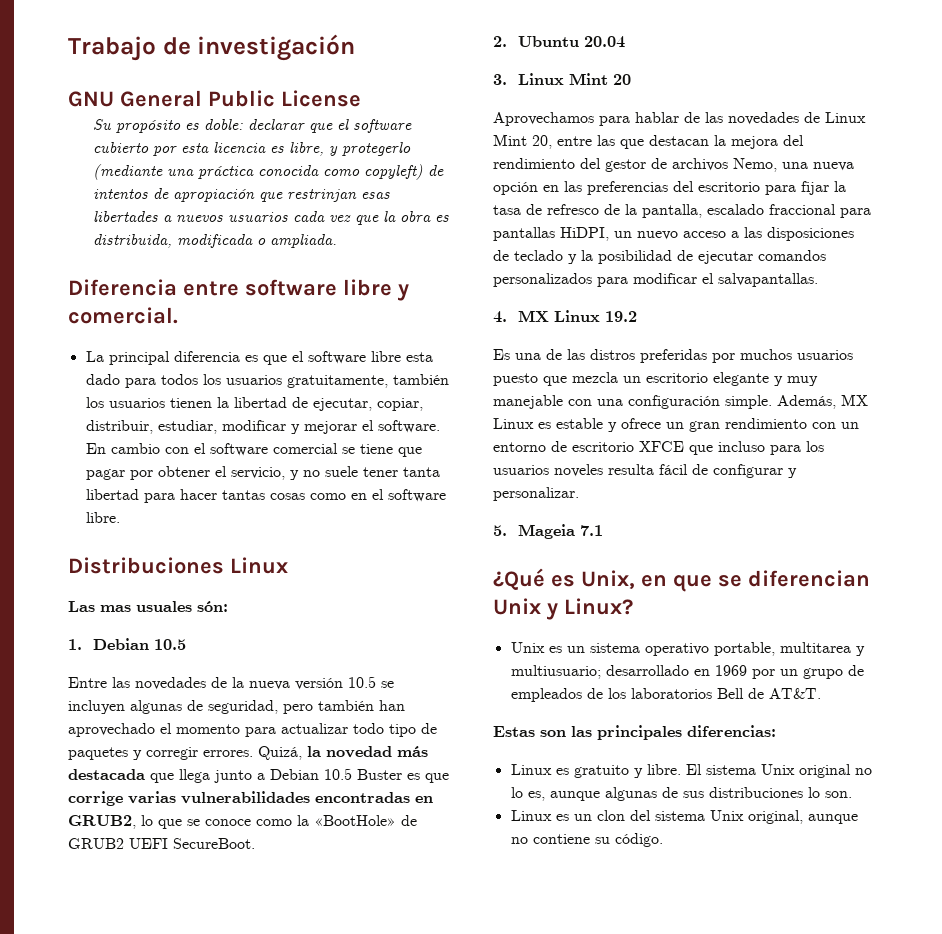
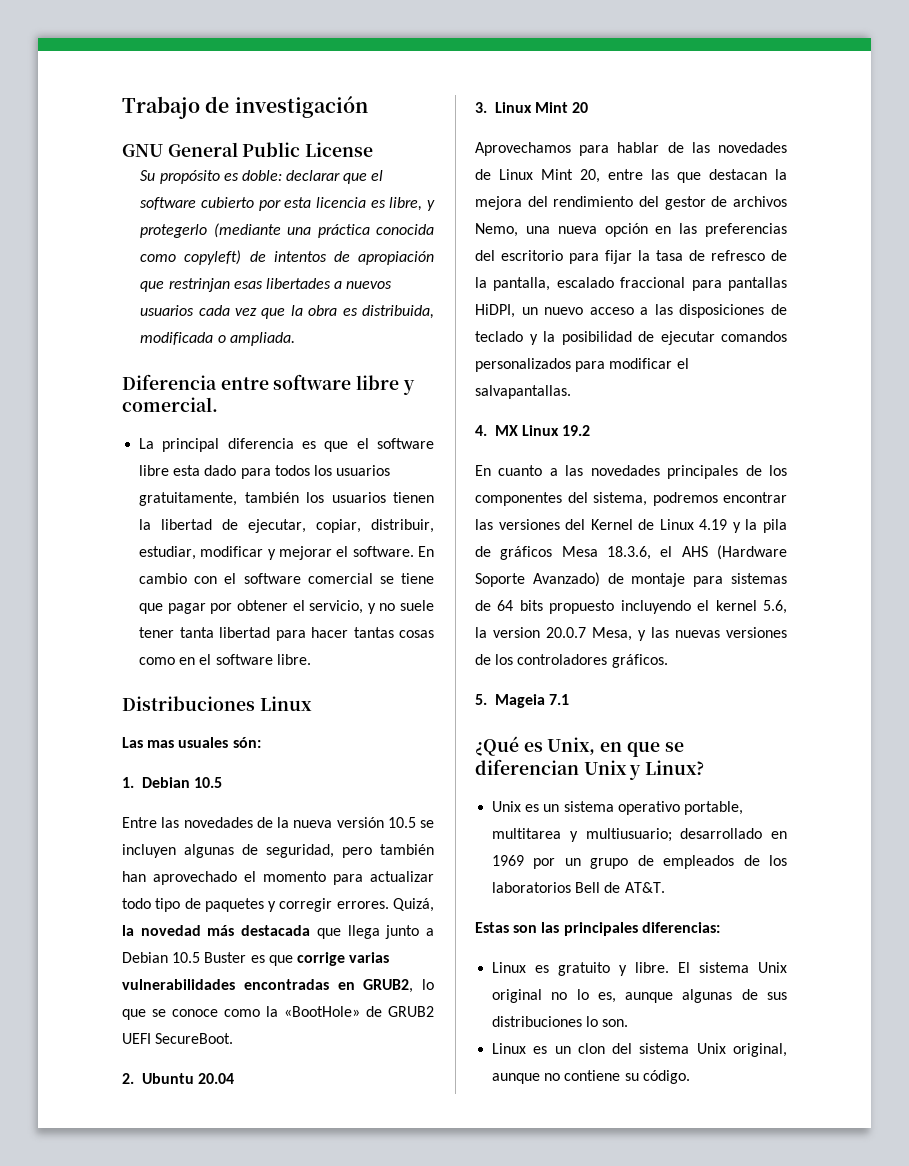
- Es una de las distros preferidas por muchos usuarios puesto que mezcla un escritorio elegante y muy manejable con una configuración simple. Además, MX Linux es estable y ofrece un gran rendimiento con un entorno de escritorio XFCE que incluso para los usuarios noveles resulta fácil de configurar y personalizar.
+ En cuanto a las novedades principales de los componentes del sistema, podremos encontrar las versiones del Kernel de Linux 4.19 y la pila de gráficos Mesa 18.3.6, el AHS (Hardware Soporte Avanzado) de montaje para sistemas de 64 bits propuesto incluyendo el kernel 5.6, la version 20.0.7 Mesa, y las nuevas versiones de los controladores gráficos.

